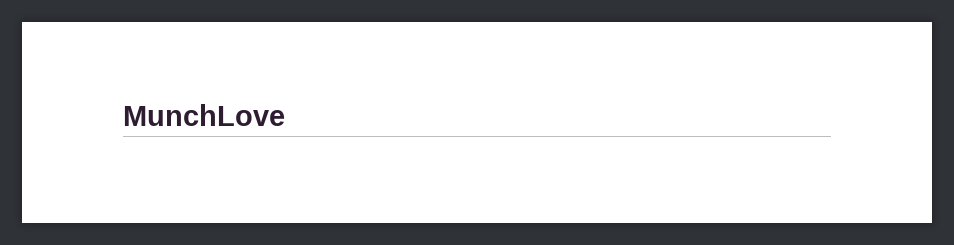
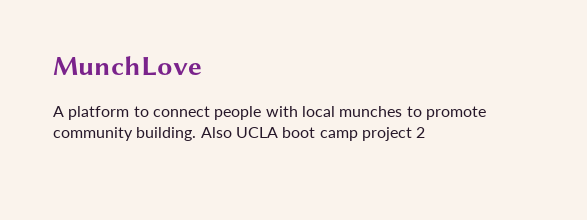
+ A platform to connect people with local munches to promote community building. Also UCLA boot camp project 2

